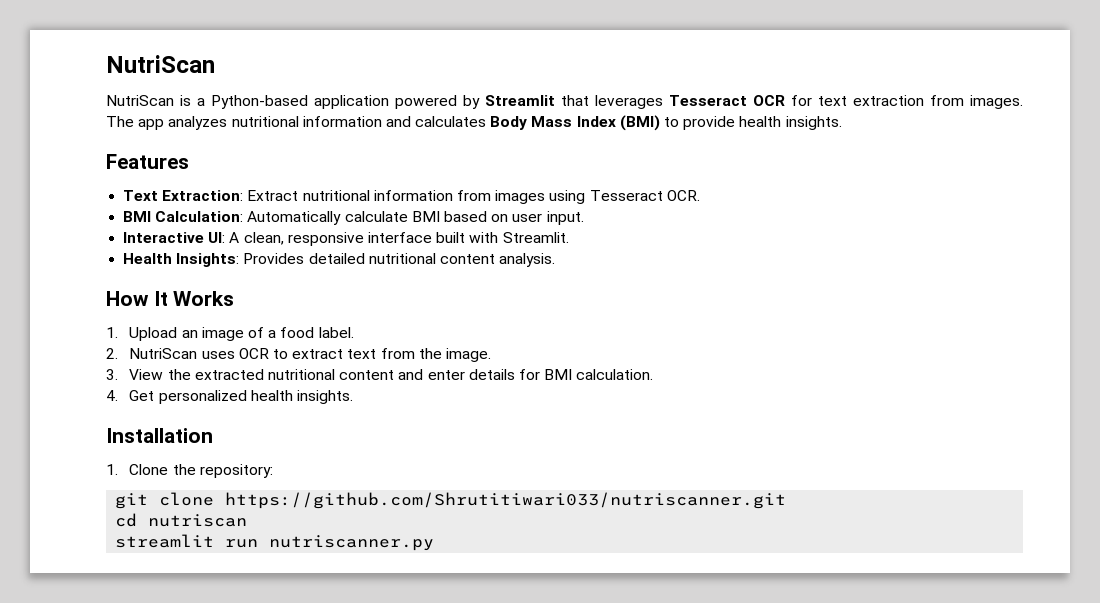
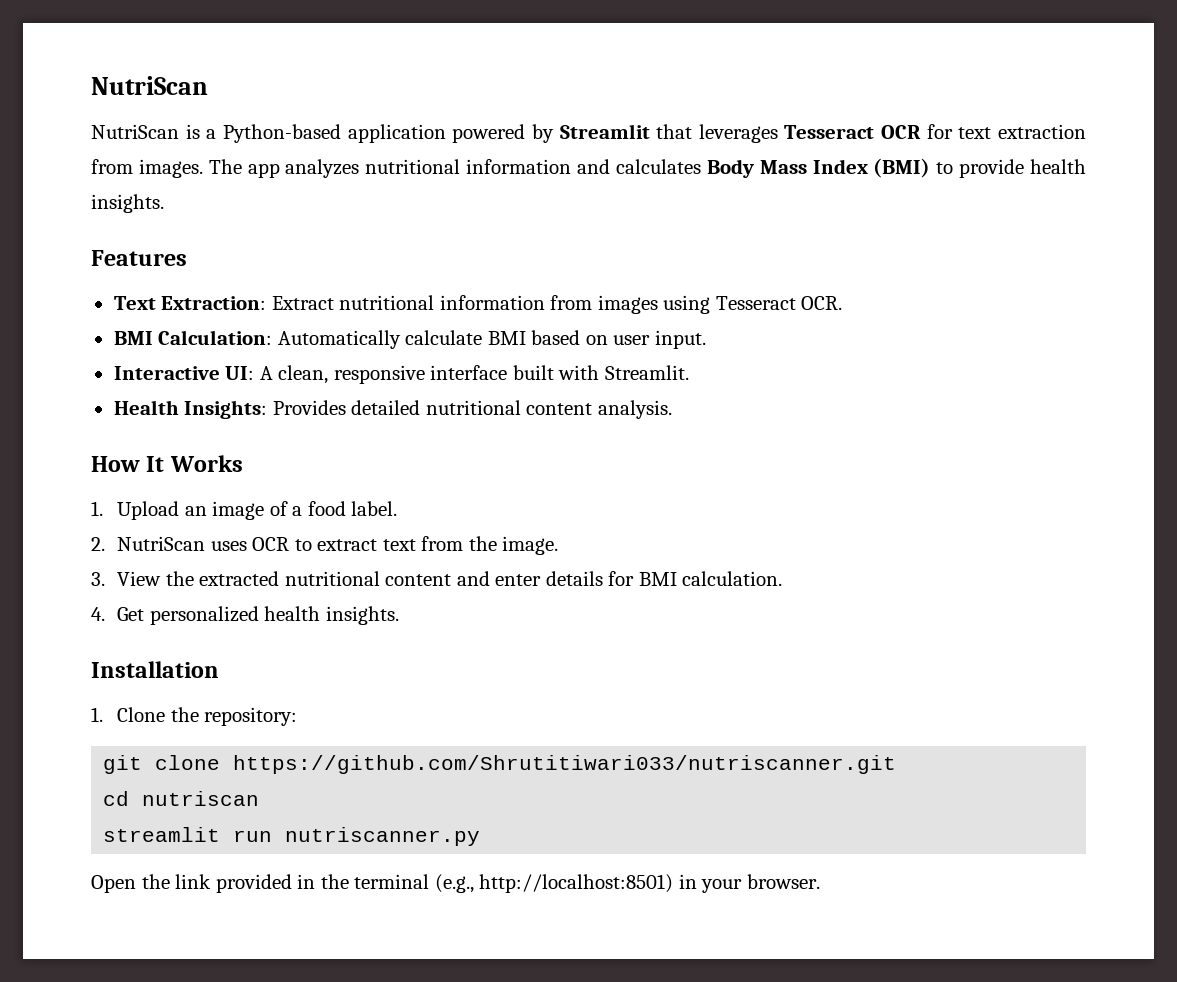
+ Open the link provided in the terminal (e.g., http://localhost:8501) in your browser.

